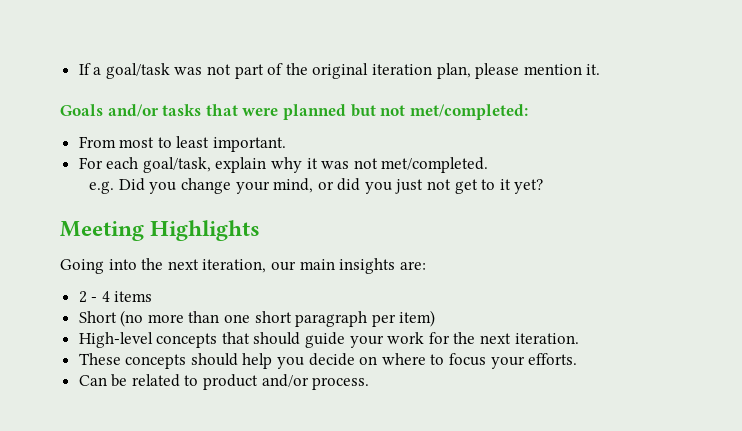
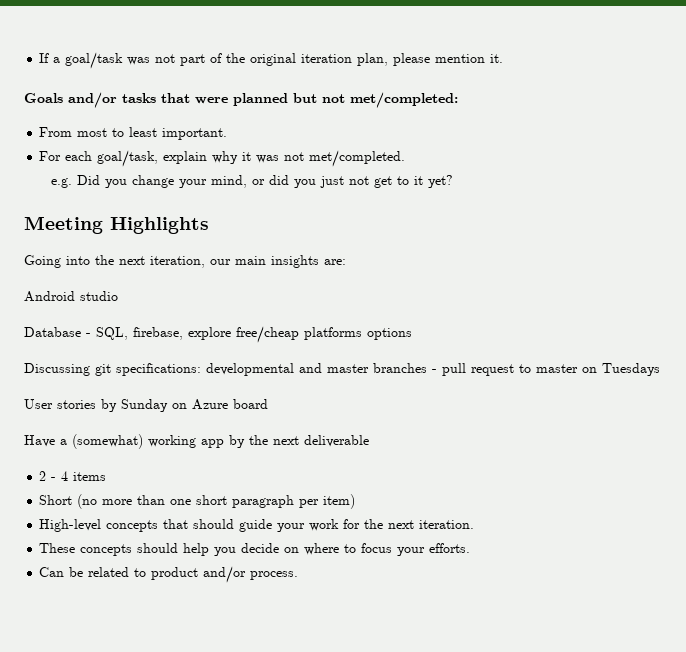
+ Android studio
+ Database - SQL, firebase, explore free/cheap platforms options
+ Discussing git specifications: developmental and master branches - pull request to master on Tuesdays
+ User stories by Sunday on Azure board
+ Have a (somewhat) working app by the next deliverable

